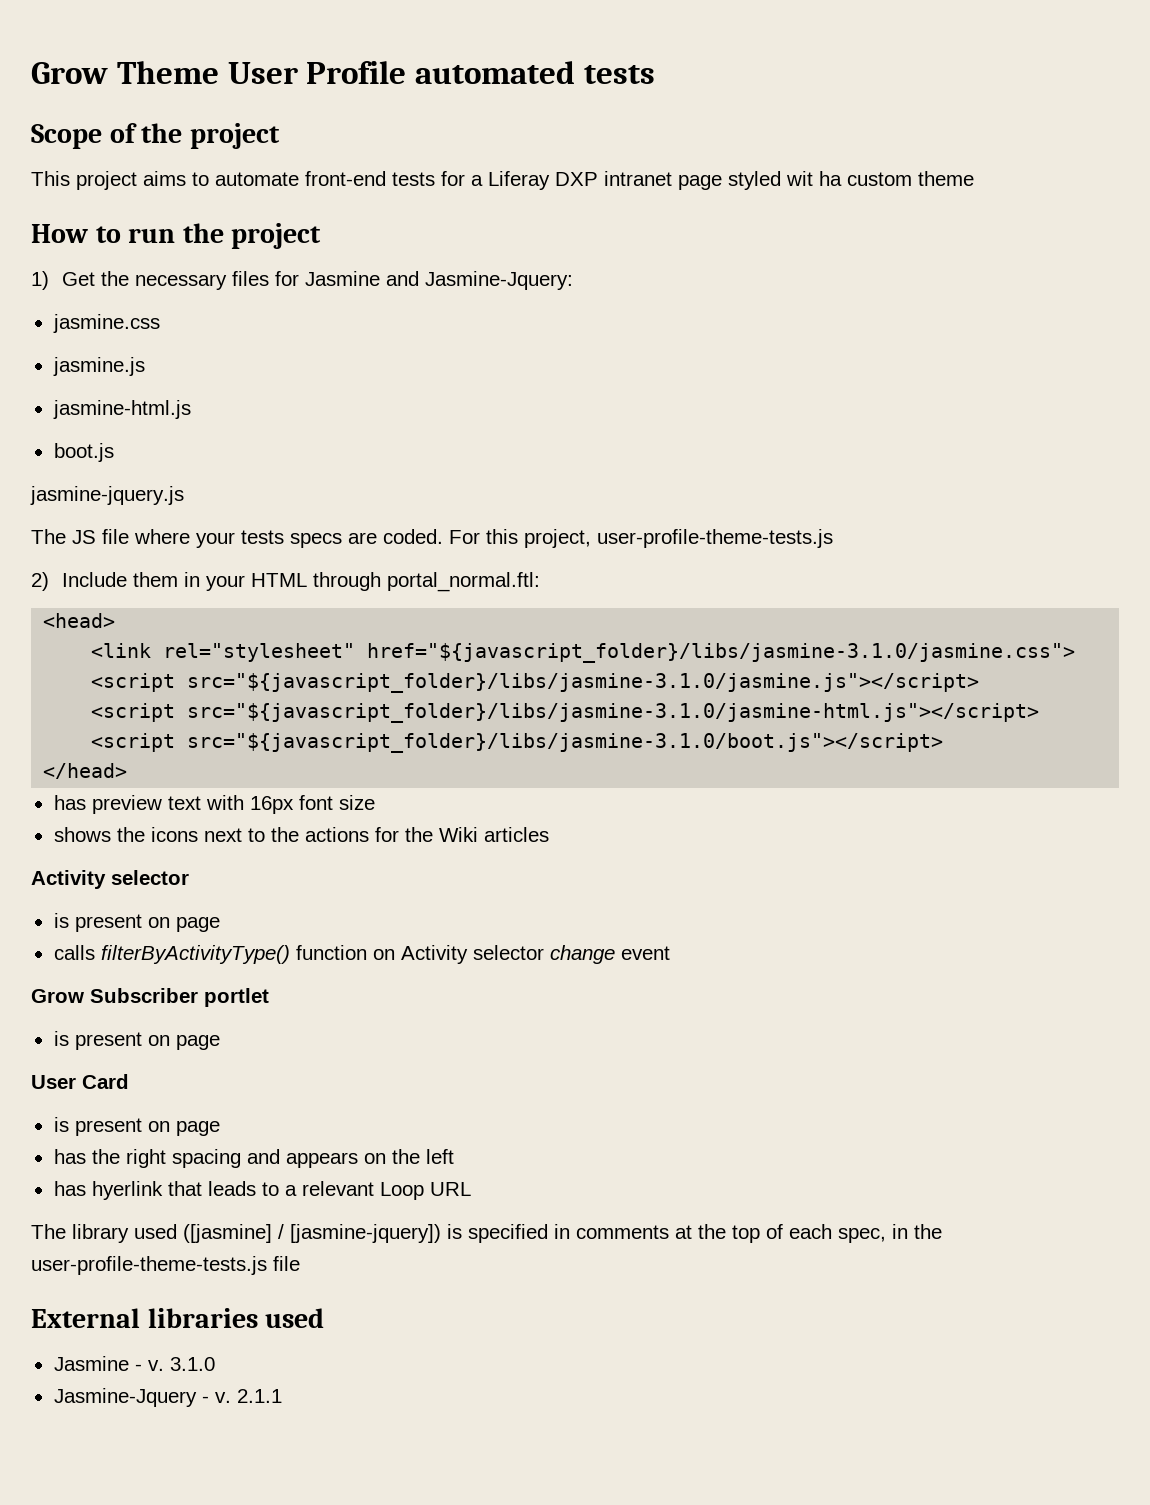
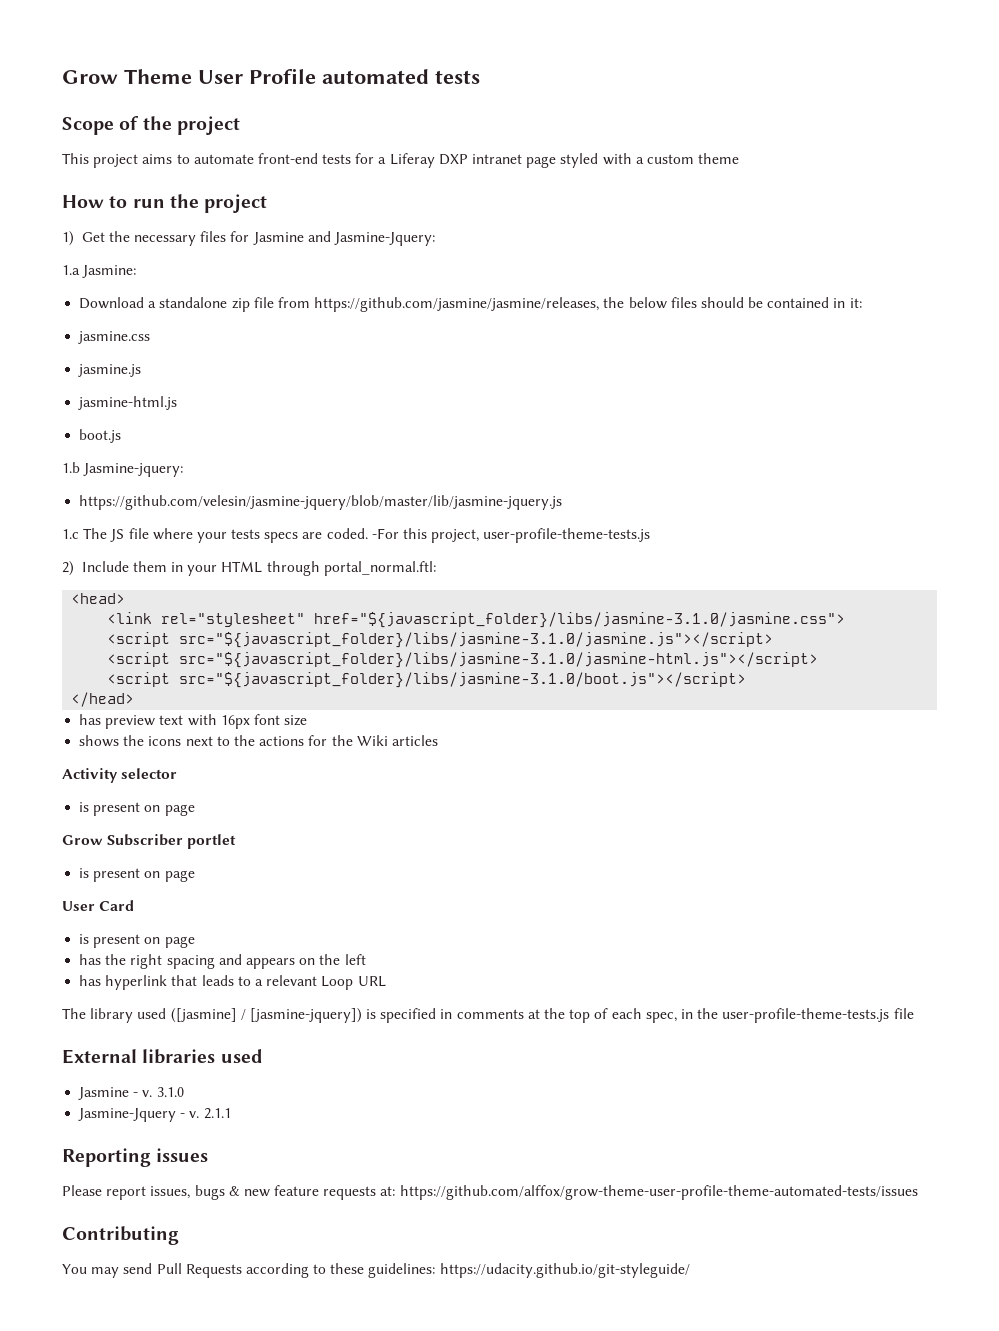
- This project aims to automate front-end tests for a Liferay DXP intranet page styled wit ha custom theme
+ This project aims to automate front-end tests for a Liferay DXP intranet page styled with a custom theme
+ 1.a Jasmine:
+ Download a standalone zip file from https://github.com/jasmine/jasmine/releases, the below files should be contained in it:
- jasmine-jquery.js
- The JS file where your tests specs are coded.
+ 1.b Jasmine-jquery:
+ https://github.com/velesin/jasmine-jquery/blob/master/lib/jasmine-jquery.js
+ 1.c The JS file where your tests specs are coded.
- For this project, user-profile-theme-tests.js
+ -For this project, user-profile-theme-tests.js
- calls filterByActivityType() function on Activity selector change event
- has hyerlink that leads to a relevant Loop URL
+ has hyperlink that leads to a relevant Loop URL
+ Reporting issues
+ Please report issues, bugs & new feature requests at: https://github.com/alffox/grow-theme-user-profile-theme-automated-tests/issues
+ Contributing
+ You may send Pull Requests according to these guidelines: https://udacity.github.io/git-styleguide/

